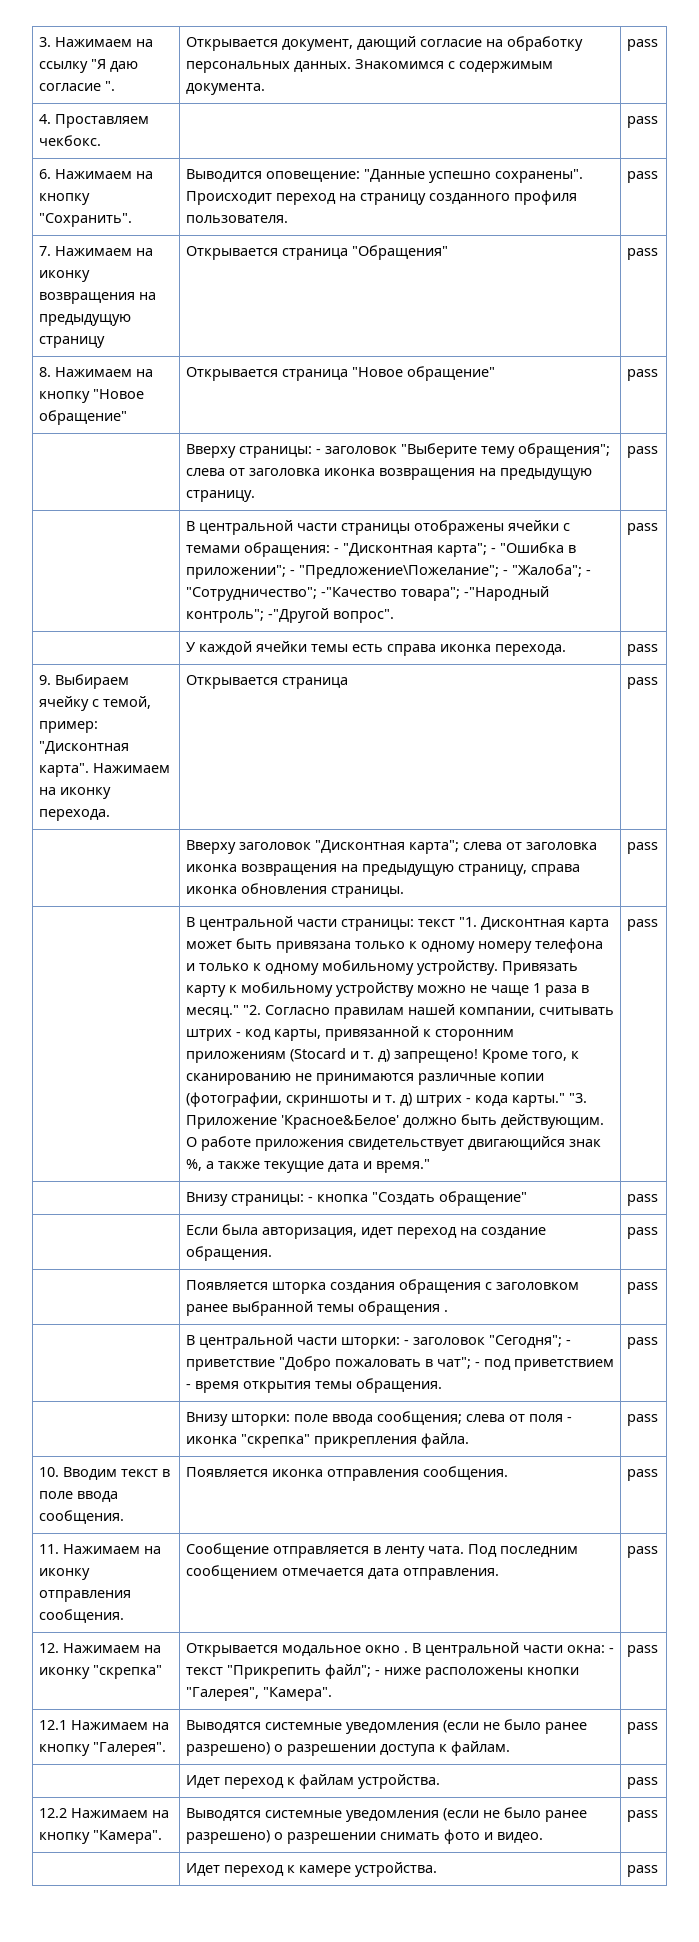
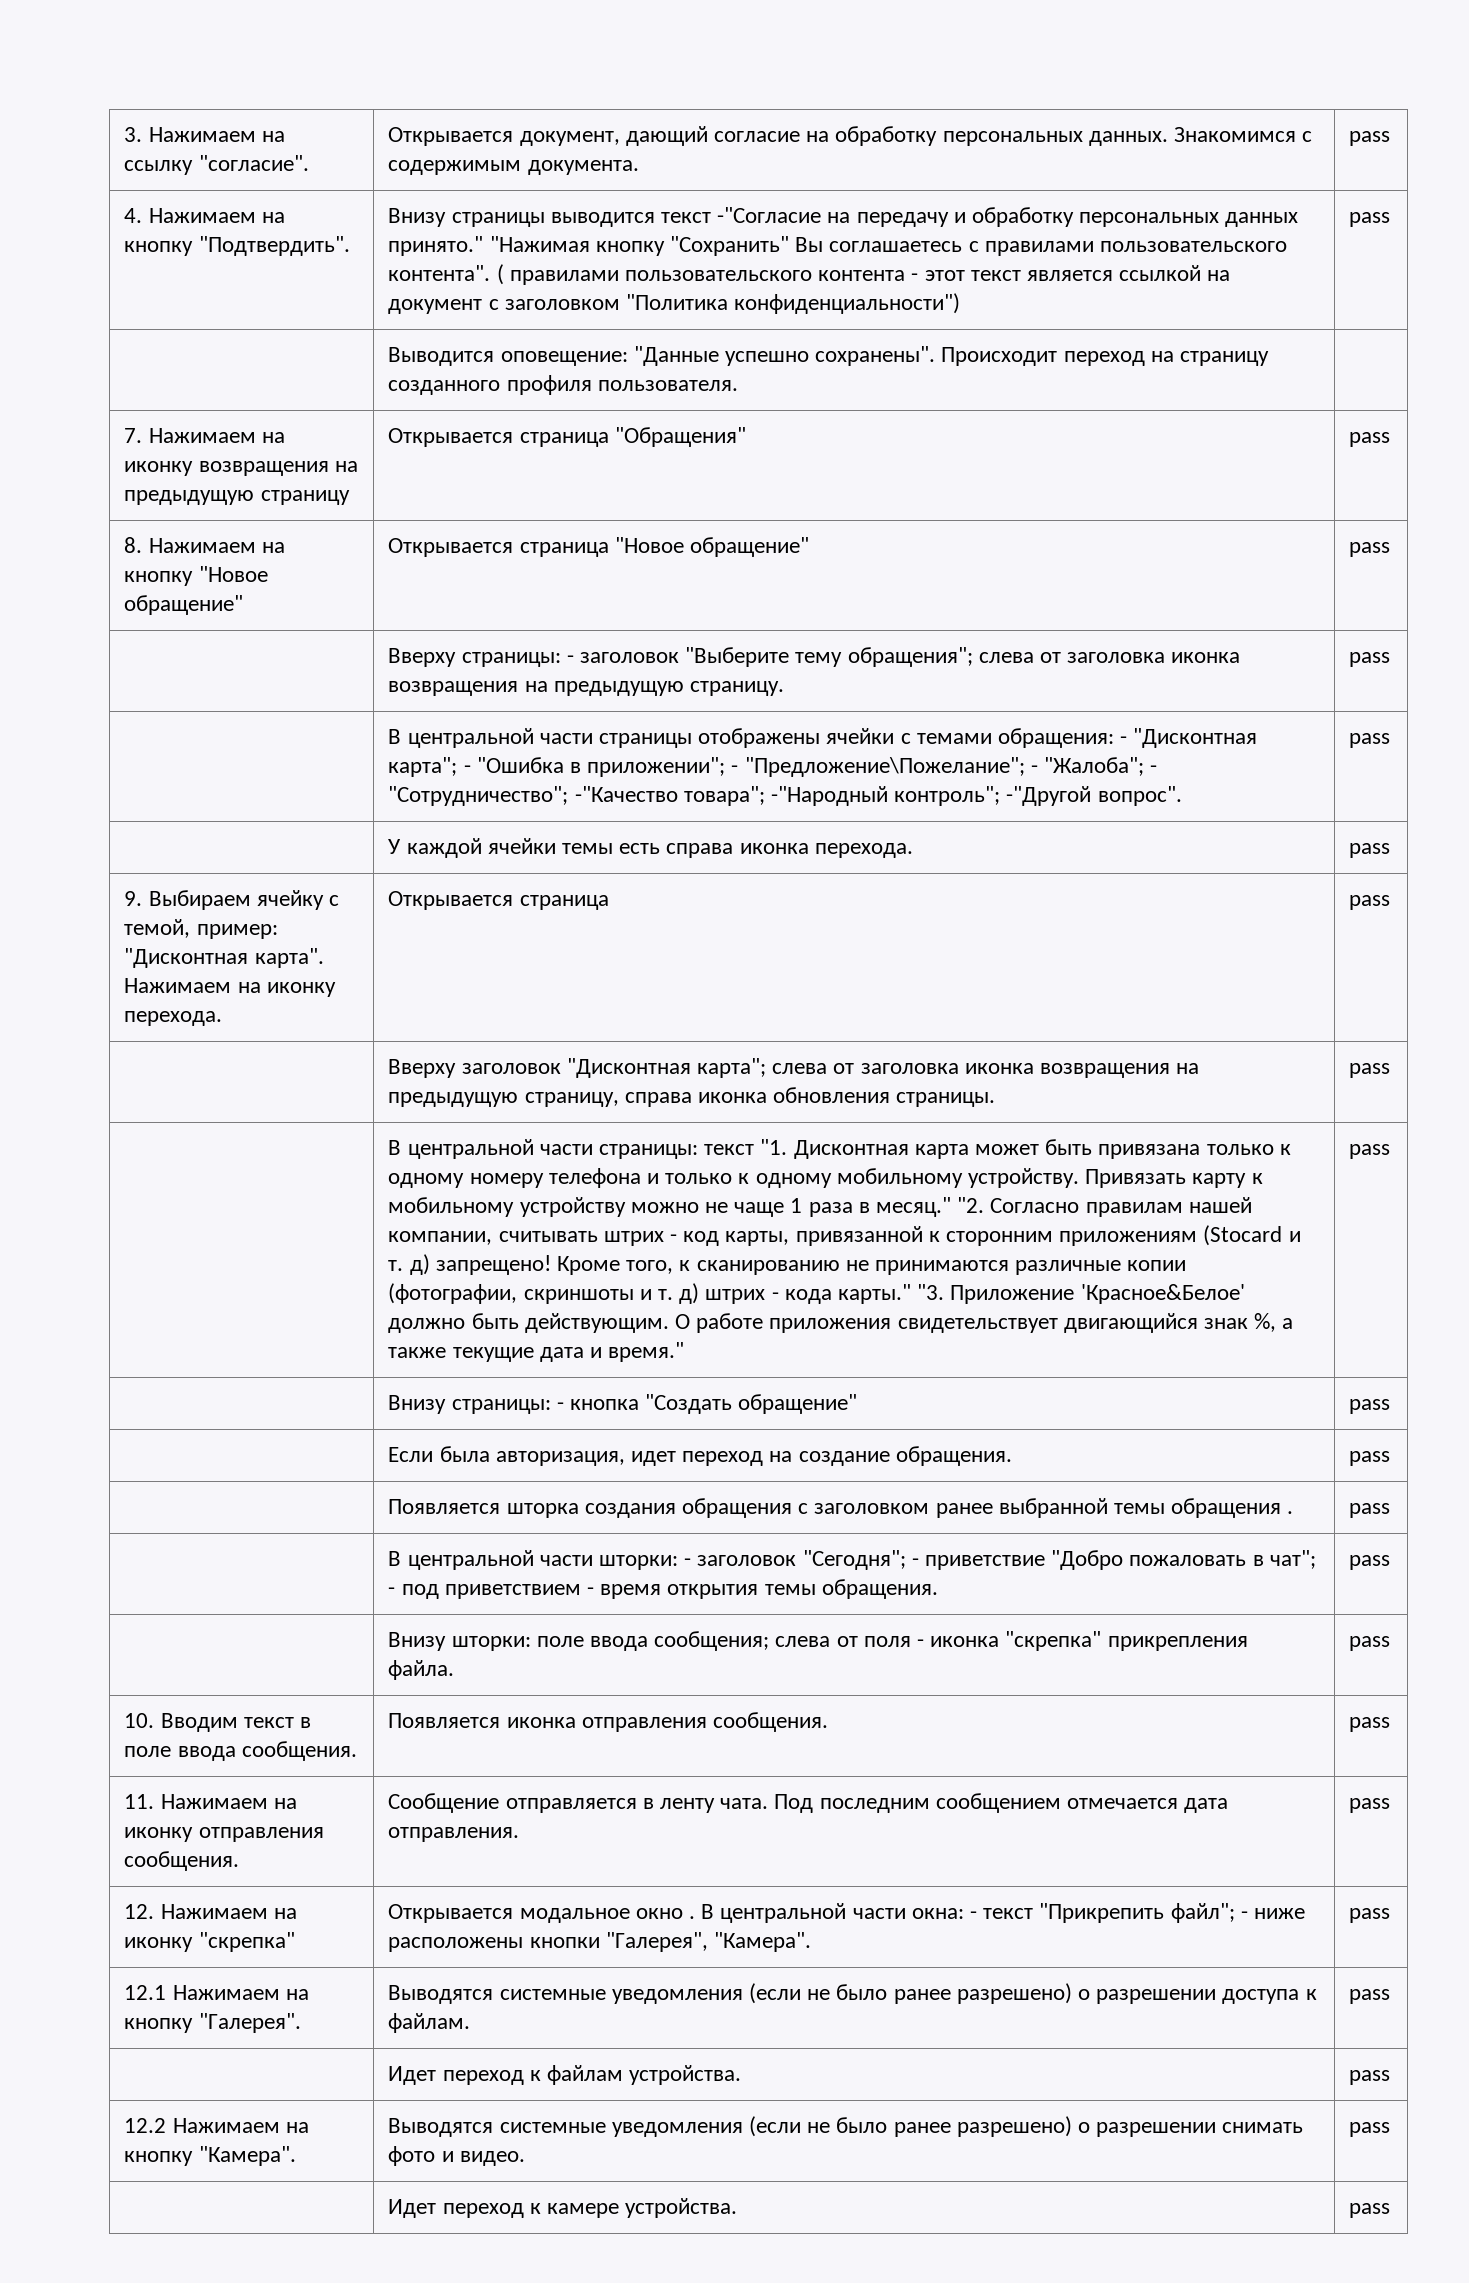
- 3. Нажимаем на ссылку "Я даю согласие ". | Открывается документ, дающий согласие на обработку персональных данных. Знакомимся с содержимым документа. | pass
+ 3. Нажимаем на ссылку "согласие". | Открывается документ, дающий согласие на обработку персональных данных. Знакомимся с содержимым документа. | pass
- 4. Проставляем чекбокс. | | pass
- 6. Нажимаем на кнопку "Сохранить". | Выводится оповещение: "Данные успешно сохранены". Происходит переход на страницу созданного профиля пользователя. | pass
+ 4. Нажимаем на кнопку "Подтвердить". | Внизу страницы выводится текст -"Согласие на передачу и обработку персональных данных принято." "Нажимая кнопку "Сохранить" Вы соглашаетесь с правилами пользовательского контента". ( правилами пользовательского контента - этот текст является ссылкой на документ с заголовком "Политика конфиденциальности") | pass
+ | Выводится оповещение: "Данные успешно сохранены". Происходит переход на страницу созданного профиля пользователя. |

